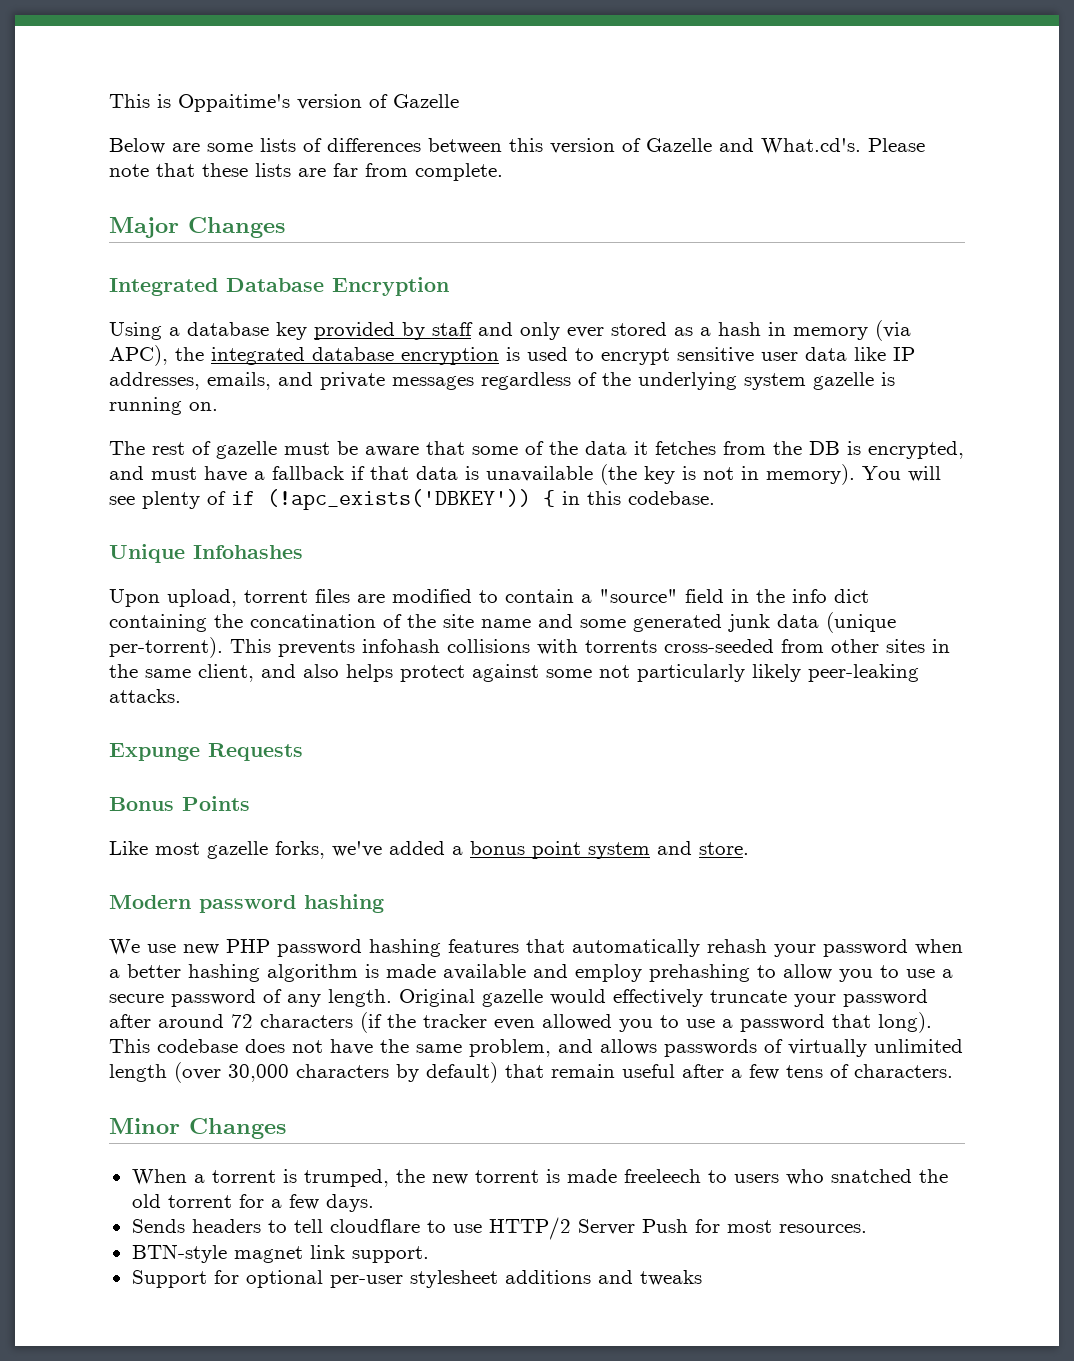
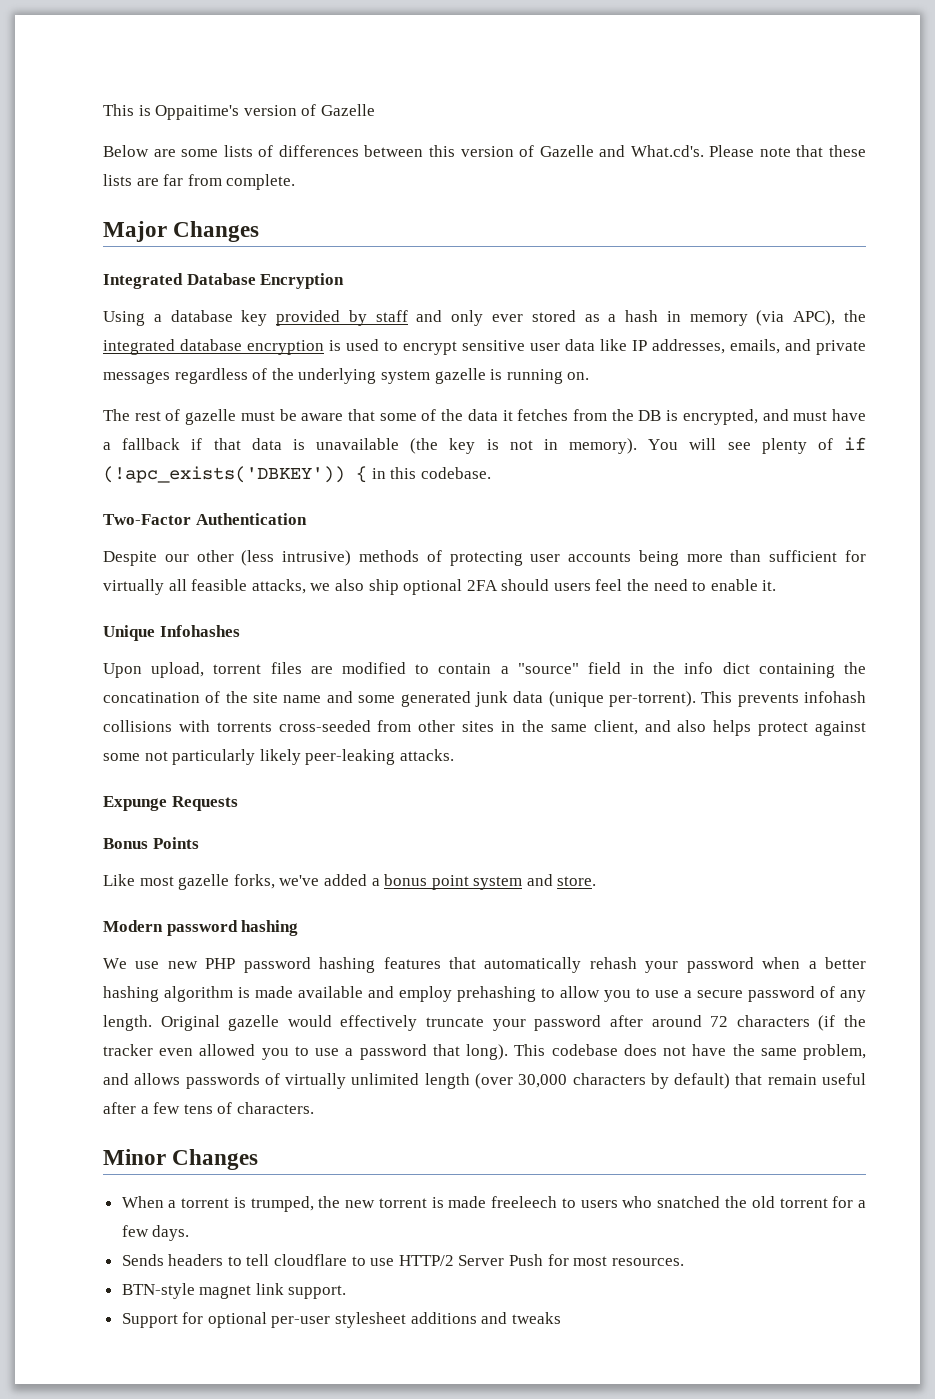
+ Two-Factor Authentication
+ Despite our other (less intrusive) methods of protecting user accounts being more than sufficient for virtually all feasible attacks, we also ship optional 2FA should users feel the need to enable it.

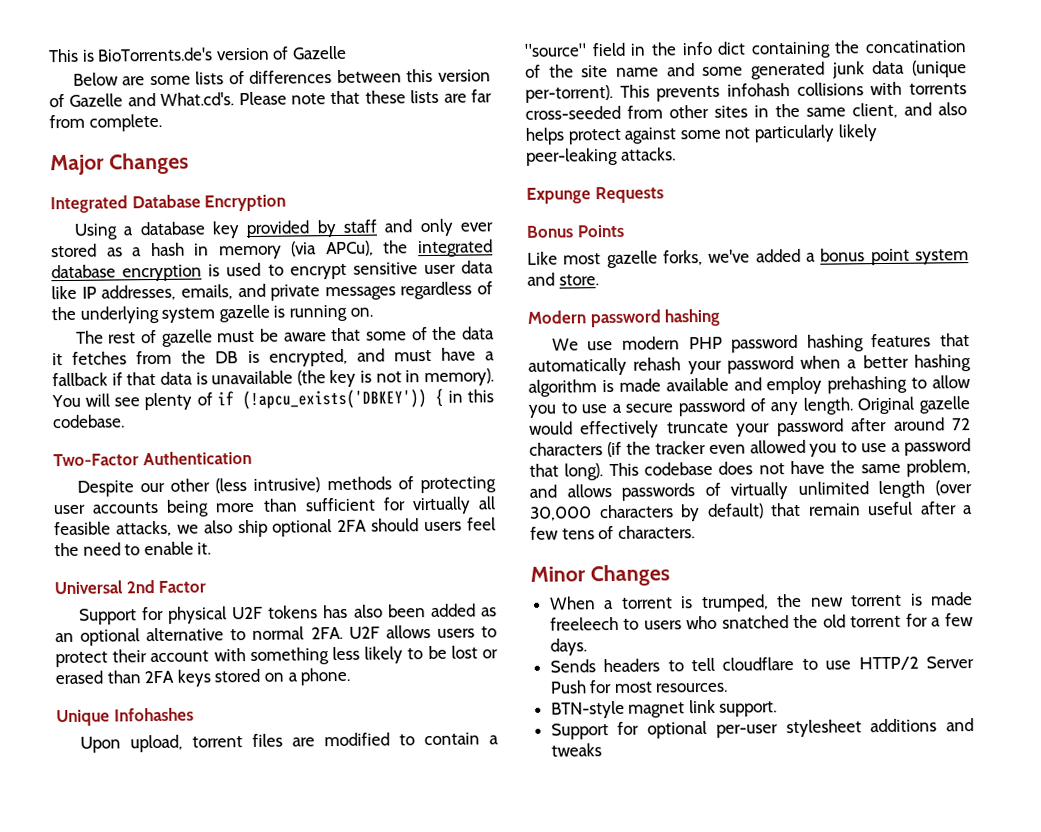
- This is Oppaitime's version of Gazelle
+ This is BioTorrents.de's version of Gazelle
- Using a database key provided by staff and only ever stored as a hash in memory (via APC), the integrated database encryption is used to encrypt sensitive user data like IP addresses, emails, and private messages regardless of the underlying system gazelle is running on.
+ Using a database key provided by staff and only ever stored as a hash in memory (via APCu), the integrated database encryption is used to encrypt sensitive user data like IP addresses, emails, and private messages regardless of the underlying system gazelle is running on.
- You will see plenty of if (!apc_exists('DBKEY')) { in this codebase.
+ You will see plenty of if (!apcu_exists('DBKEY')) { in this codebase.
+ Universal 2nd Factor
+ Support for physical U2F tokens has also been added as an optional alternative to normal 2FA. U2F allows users to protect their account with something less likely to be lost or erased than 2FA keys stored on a phone.
- We use new PHP password hashing features that automatically rehash your password when a better hashing algorithm is made available and employ prehashing to allow you to use a secure password of any length.
+ We use modern PHP password hashing features that automatically rehash your password when a better hashing algorithm is made available and employ prehashing to allow you to use a secure password of any length.

